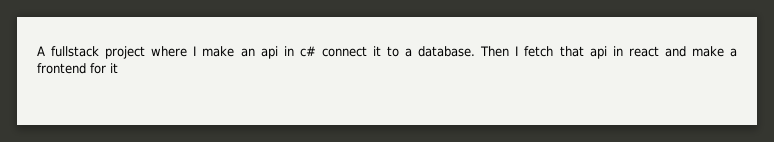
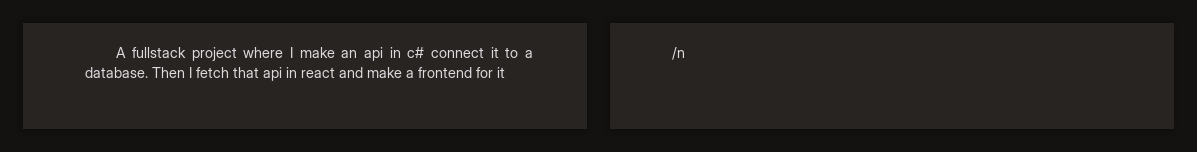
+ /n

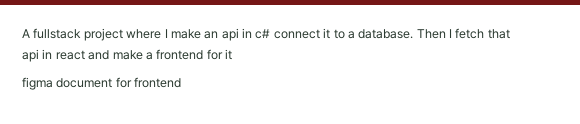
- /n
+ figma document for frontend

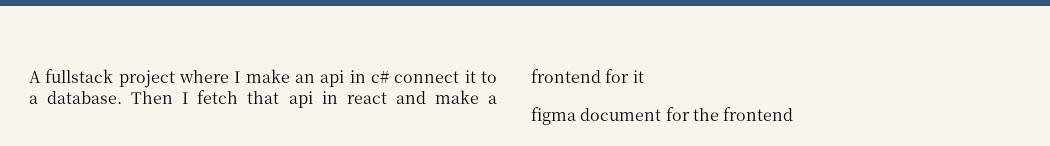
- figma document for frontend
+ figma document for the frontend

